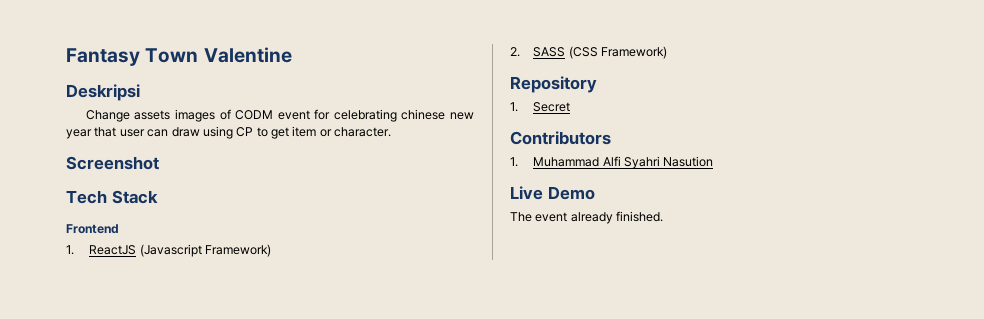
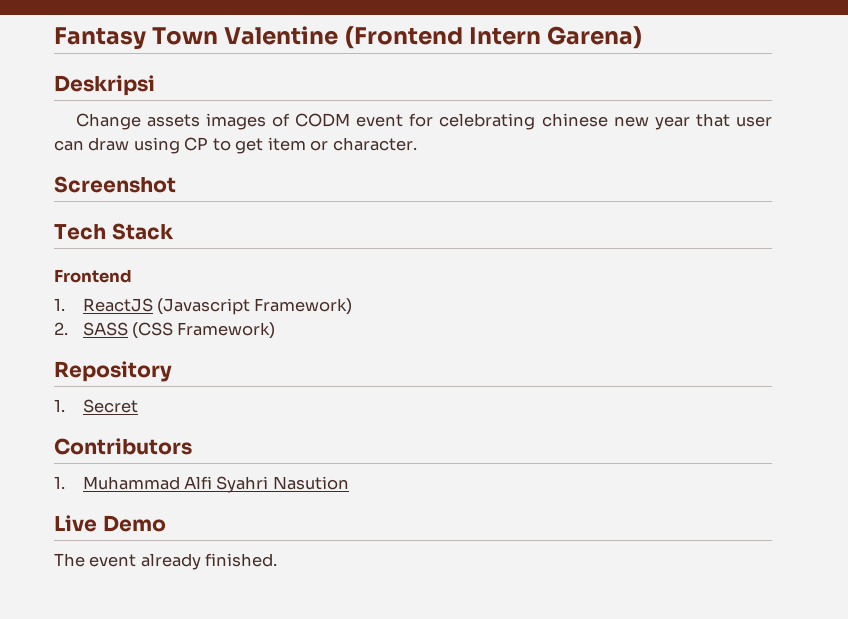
- Fantasy Town Valentine
+ Fantasy Town Valentine (Frontend Intern Garena)

